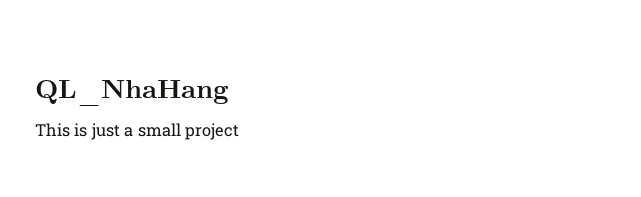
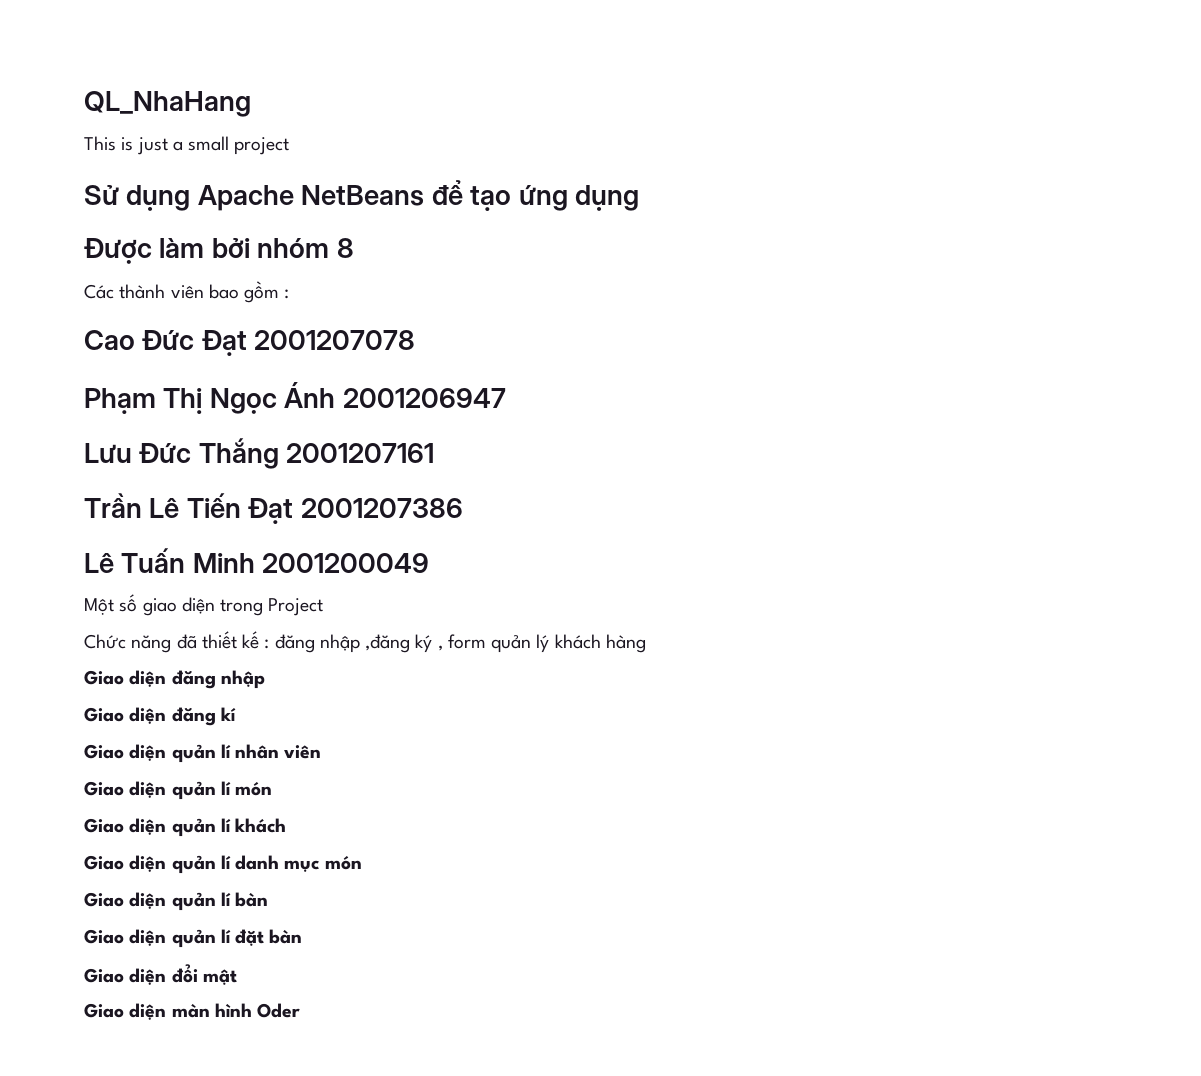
+ Sử dụng Apache NetBeans để tạo ứng dụng
+ Được làm bởi nhóm 8
+ Các thành viên bao gồm :
+ Cao Đức Đạt 2001207078
+ Phạm Thị Ngọc Ánh 2001206947
+ Lưu Đức Thắng 2001207161
+ Trần Lê Tiến Đạt 2001207386
+ Lê Tuấn Minh 2001200049
+ Một số giao diện trong Project
+ Chức năng đã thiết kế : đăng nhập ,đăng ký , form quản lý khách hàng
+ Giao diện đăng nhập
+ Giao diện đăng kí
+ Giao diện quản lí nhân viên
+ Giao diện quản lí món
+ Giao diện quản lí khách
+ Giao diện quản lí danh mục món
+ Giao diện quản lí bàn
+ Giao diện quản lí đặt bàn
+ Giao diện đổi mật
+ Giao diện màn hình Oder

